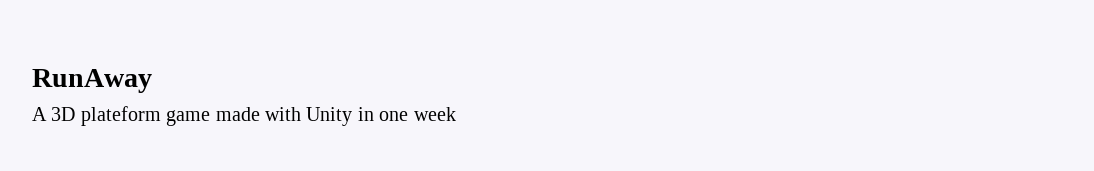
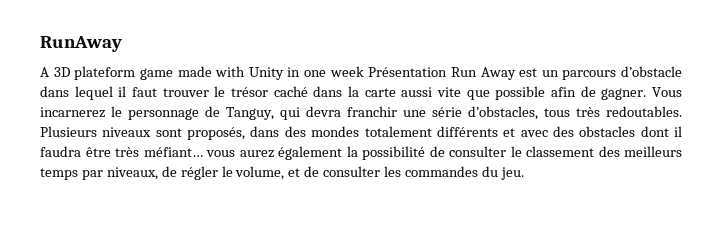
- A 3D plateform game made with Unity in one week
+ A 3D plateform game made with Unity in one week Présentation Run Away est un parcours d’obstacle dans lequel il faut trouver le trésor caché dans la carte aussi vite que possible afin de gagner. Vous incarnerez le personnage de Tanguy, qui devra franchir une série d’obstacles, tous très redoutables. Plusieurs niveaux sont proposés, dans des mondes totalement différents et avec des obstacles dont il faudra être très méfiant… vous aurez également la possibilité de consulter le classement des meilleurs temps par niveaux, de régler le volume, et de consulter les commandes du jeu.

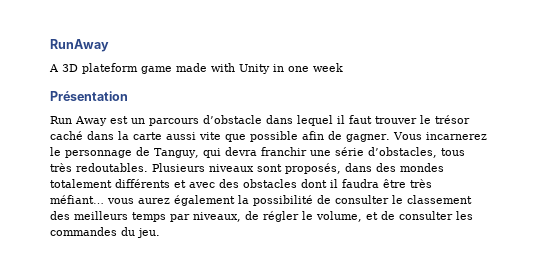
- A 3D plateform game made with Unity in one week Présentation Run Away est un parcours d’obstacle dans lequel il faut trouver le trésor caché dans la carte aussi vite que possible afin de gagner.
+ A 3D plateform game made with Unity in one week
+ Présentation
+ Run Away est un parcours d’obstacle dans lequel il faut trouver le trésor caché dans la carte aussi vite que possible afin de gagner.

